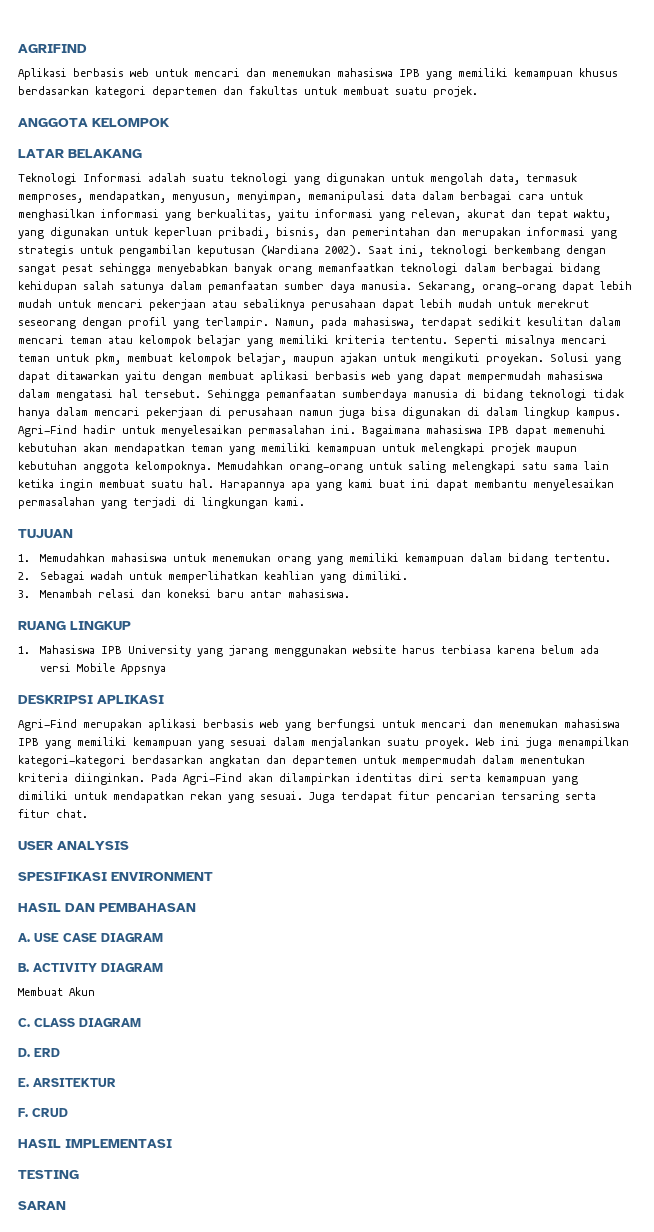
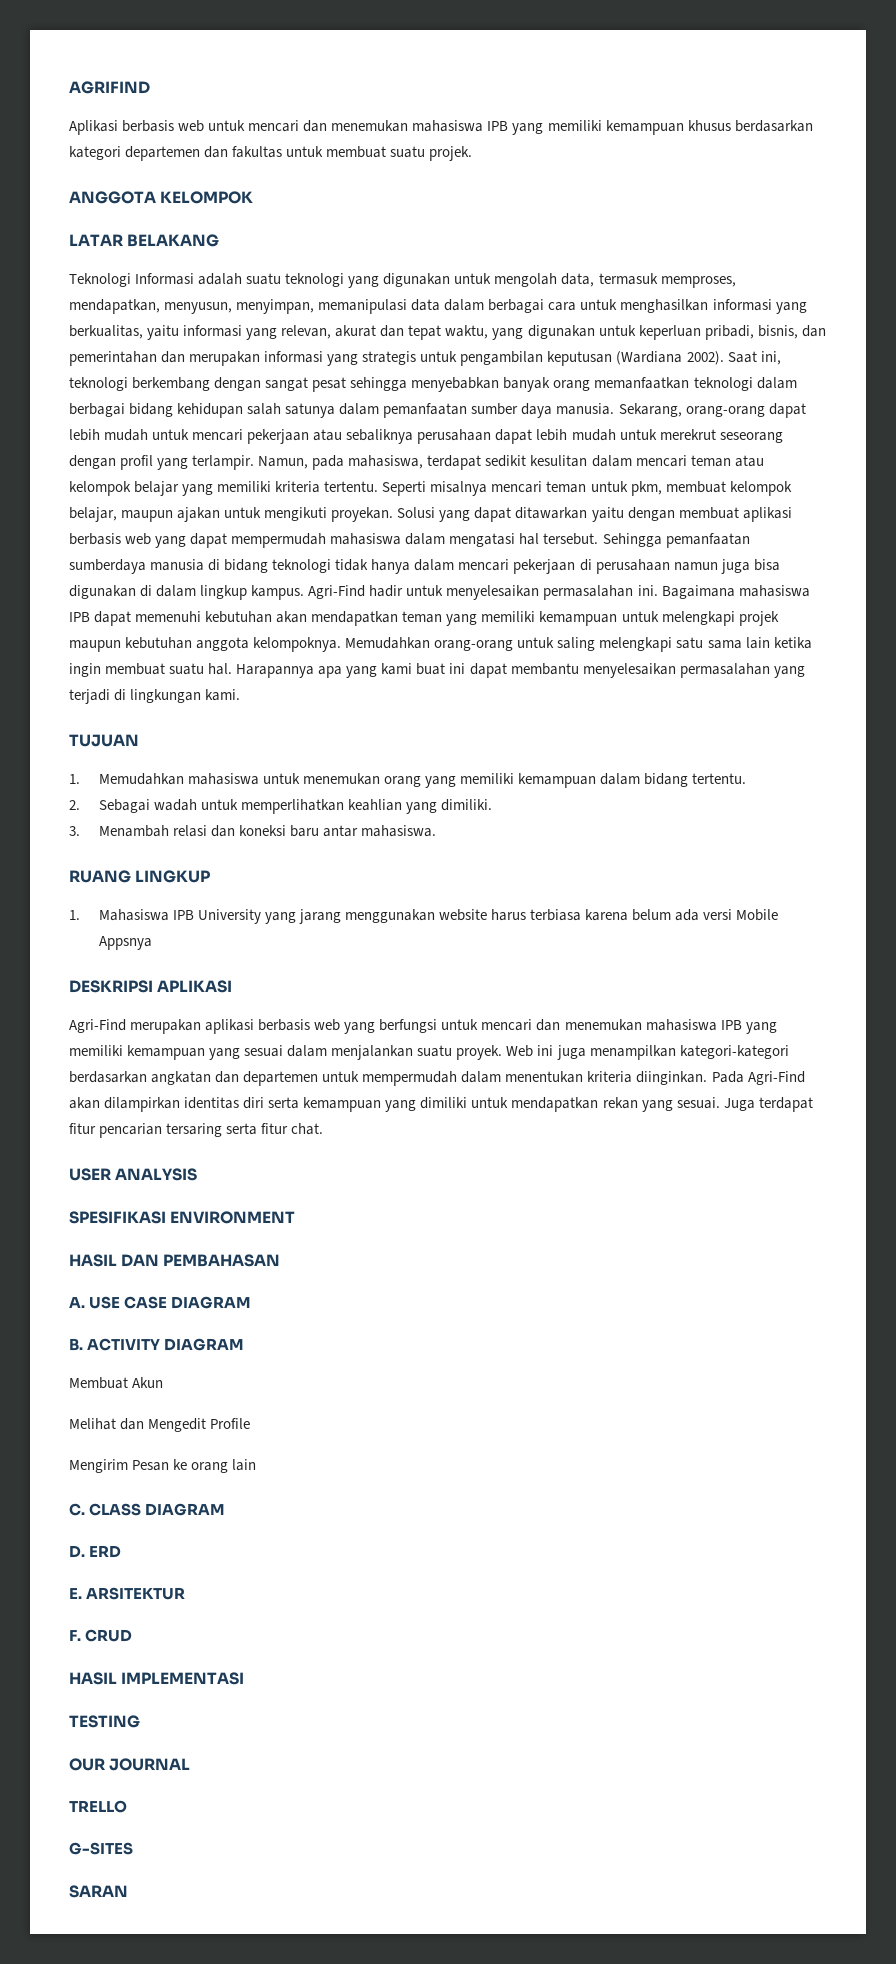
+ Melihat dan Mengedit Profile
+ Mengirim Pesan ke orang lain
+ OUR JOURNAL
+ TRELLO
+ G-SITES

